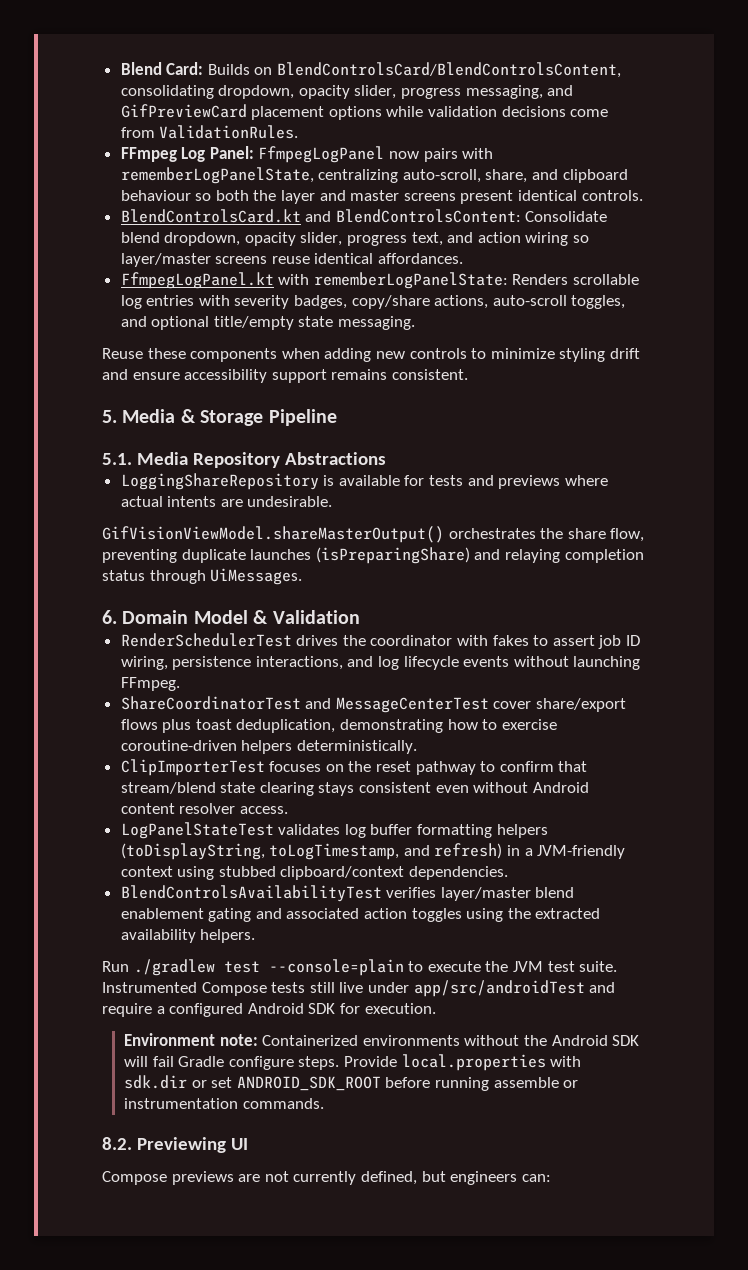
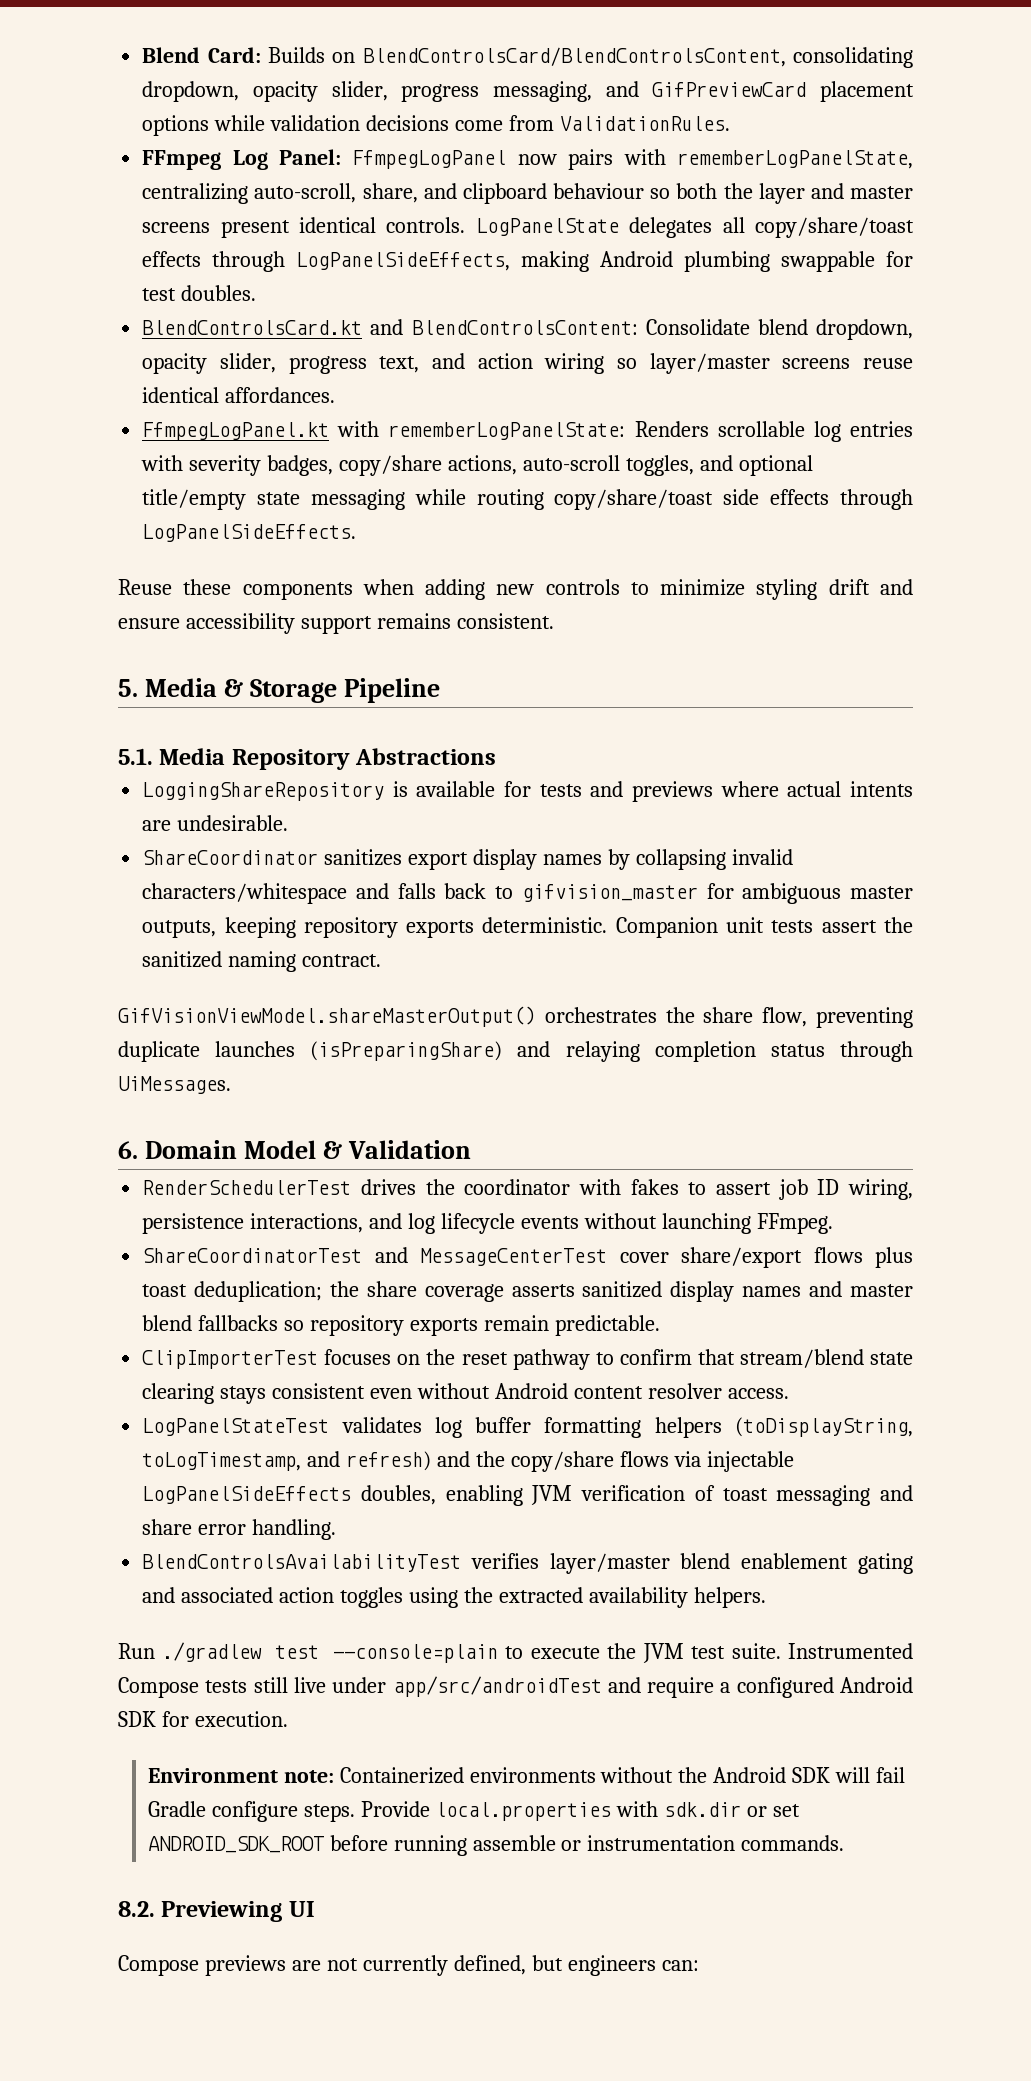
+ LogPanelState delegates all copy/share/toast effects through LogPanelSideEffects, making Android plumbing swappable for test doubles.
- FfmpegLogPanel.kt with rememberLogPanelState: Renders scrollable log entries with severity badges, copy/share actions, auto-scroll toggles, and optional title/empty state messaging.
+ FfmpegLogPanel.kt with rememberLogPanelState: Renders scrollable log entries with severity badges, copy/share actions, auto-scroll toggles, and optional title/empty state messaging while routing copy/share/toast side effects through LogPanelSideEffects.
+ ShareCoordinator sanitizes export display names by collapsing invalid characters/whitespace and falls back to gifvision_master for ambiguous master outputs, keeping repository exports deterministic. Companion unit tests assert the sanitized naming contract.
- ShareCoordinatorTest and MessageCenterTest cover share/export flows plus toast deduplication, demonstrating how to exercise coroutine-driven helpers deterministically.
+ ShareCoordinatorTest and MessageCenterTest cover share/export flows plus toast deduplication; the share coverage asserts sanitized display names and master blend fallbacks so repository exports remain predictable.
- LogPanelStateTest validates log buffer formatting helpers (toDisplayString, toLogTimestamp, and refresh) in a JVM-friendly context using stubbed clipboard/context dependencies.
+ LogPanelStateTest validates log buffer formatting helpers (toDisplayString, toLogTimestamp, and refresh) and the copy/share flows via injectable LogPanelSideEffects doubles, enabling JVM verification of toast messaging and share error handling.

